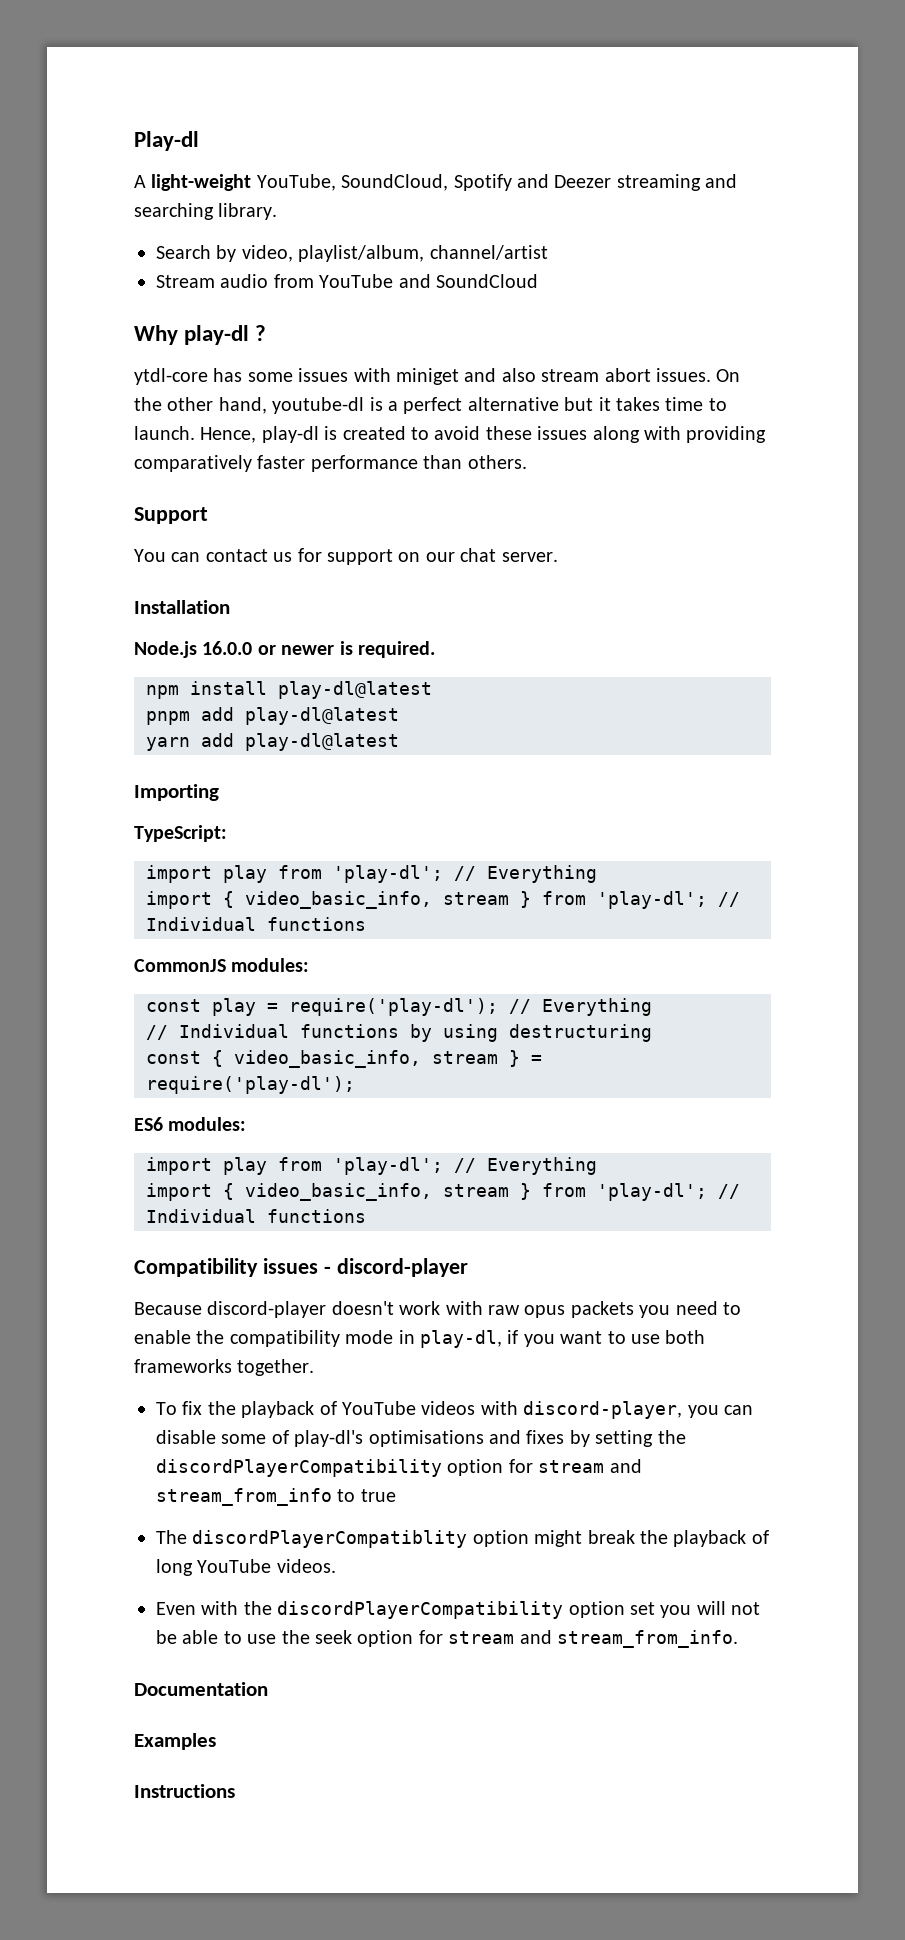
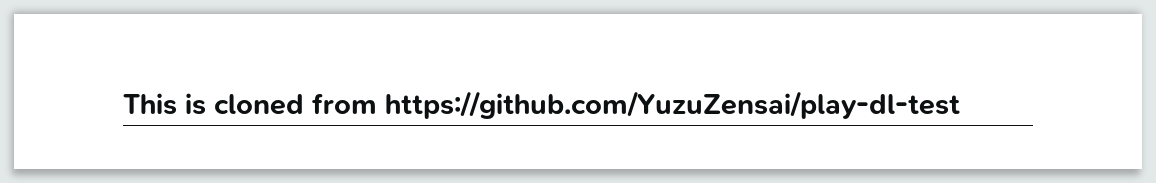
- Play-dl
- A light-weight YouTube, SoundCloud, Spotify and Deezer streaming and searching library.
- Search by video, playlist/album, channel/artist
- Stream audio from YouTube and SoundCloud
- Why play-dl ?
- ytdl-core has some issues with miniget and also stream abort issues. On the other hand, youtube-dl is a perfect alternative but it takes time to launch. Hence, play-dl is created to avoid these issues along with providing comparatively faster performance than others.
- Support
- You can contact us for support on our chat server.
- Installation
- Node.js 16.0.0 or newer is required.
- npm install play-dl@latest
- pnpm add play-dl@latest
- yarn add play-dl@latest
- Importing
- TypeScript:
- import play from 'play-dl'; // Everything
- import { video_basic_info, stream } from 'play-dl'; // Individual functions
- CommonJS modules:
- const play = require('play-dl'); // Everything
- // Individual functions by using destructuring
- const { video_basic_info, stream } = require('play-dl');
- ES6 modules:
- import play from 'play-dl'; // Everything
- import { video_basic_info, stream } from 'play-dl'; // Individual functions
- Compatibility issues - discord-player
- Because discord-player doesn't work with raw opus packets you need to enable the compatibility mode in play-dl, if you want to use both frameworks together.
- To fix the playback of YouTube videos with discord-player, you can disable some of play-dl's optimisations and fixes by setting the discordPlayerCompatibility option for stream and stream_from_info to true
- The discordPlayerCompatiblity option might break the playback of long YouTube videos.
- Even with the discordPlayerCompatibility option set you will not be able to use the seek option for stream and stream_from_info.
- Documentation
- Examples
- Instructions
+ This is cloned from https://github.com/YuzuZensai/play-dl-test

